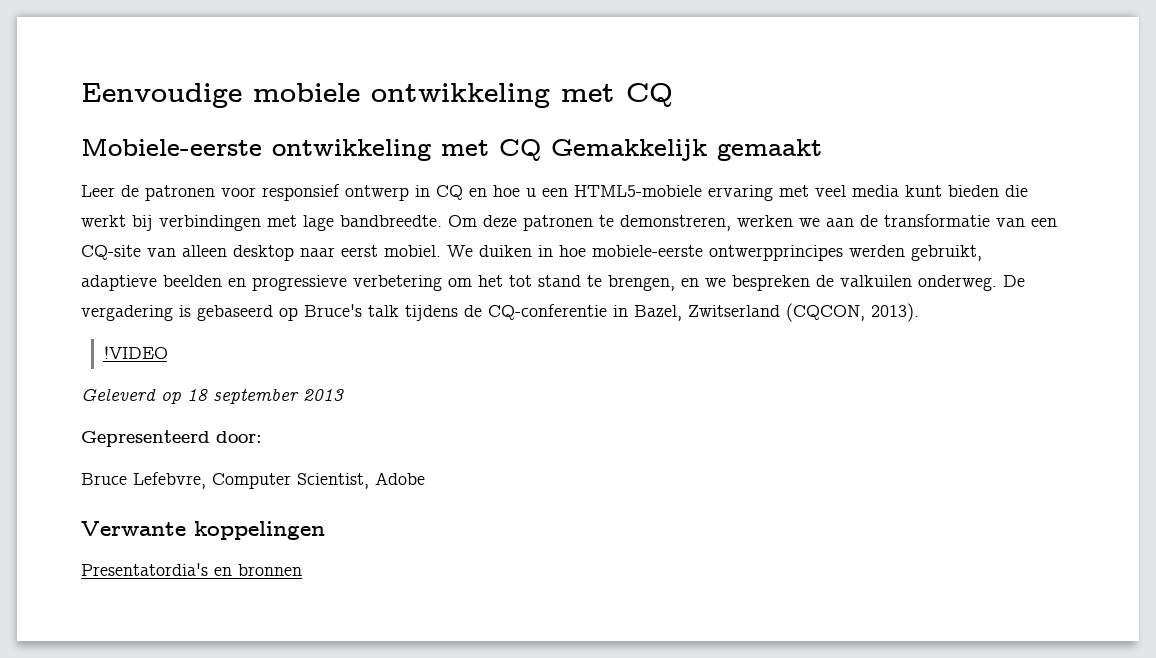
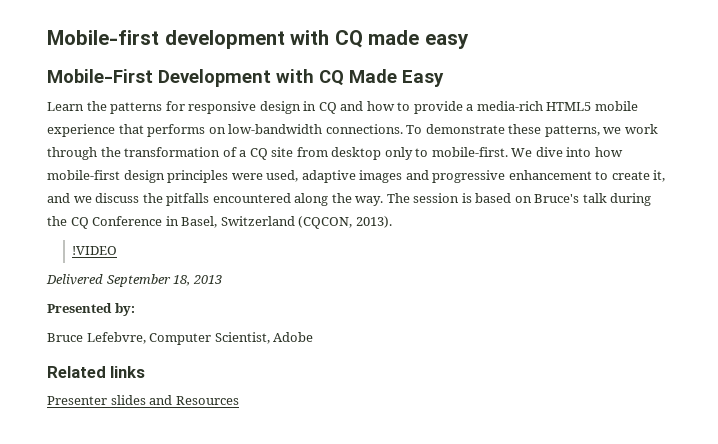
- Eenvoudige mobiele ontwikkeling met CQ
- Mobiele-eerste ontwikkeling met CQ Gemakkelijk gemaakt
- Leer de patronen voor responsief ontwerp in CQ en hoe u een HTML5-mobiele ervaring met veel media kunt bieden die werkt bij verbindingen met lage bandbreedte. Om deze patronen te demonstreren, werken we aan de transformatie van een CQ-site van alleen desktop naar eerst mobiel. We duiken in hoe mobiele-eerste ontwerpprincipes werden gebruikt, adaptieve beelden en progressieve verbetering om het tot stand te brengen, en we bespreken de valkuilen onderweg. De vergadering is gebaseerd op Bruce's talk tijdens de CQ-conferentie in Bazel, Zwitserland (CQCON, 2013).
+ Mobile-first development with CQ made easy
+ Mobile-First Development with CQ Made Easy
+ Learn the patterns for responsive design in CQ and how to provide a media-rich HTML5 mobile experience that performs on low-bandwidth connections. To demonstrate these patterns, we work through the transformation of a CQ site from desktop only to mobile-first. We dive into how mobile-first design principles were used, adaptive images and progressive enhancement to create it, and we discuss the pitfalls encountered along the way. The session is based on Bruce's talk during the CQ Conference in Basel, Switzerland (CQCON, 2013).
- Geleverd op 18 september 2013
+ Delivered September 18, 2013
- Gepresenteerd door:
+ Presented by:
- Verwante koppelingen
- Presentatordia's en bronnen
+ Related links
+ Presenter slides and Resources

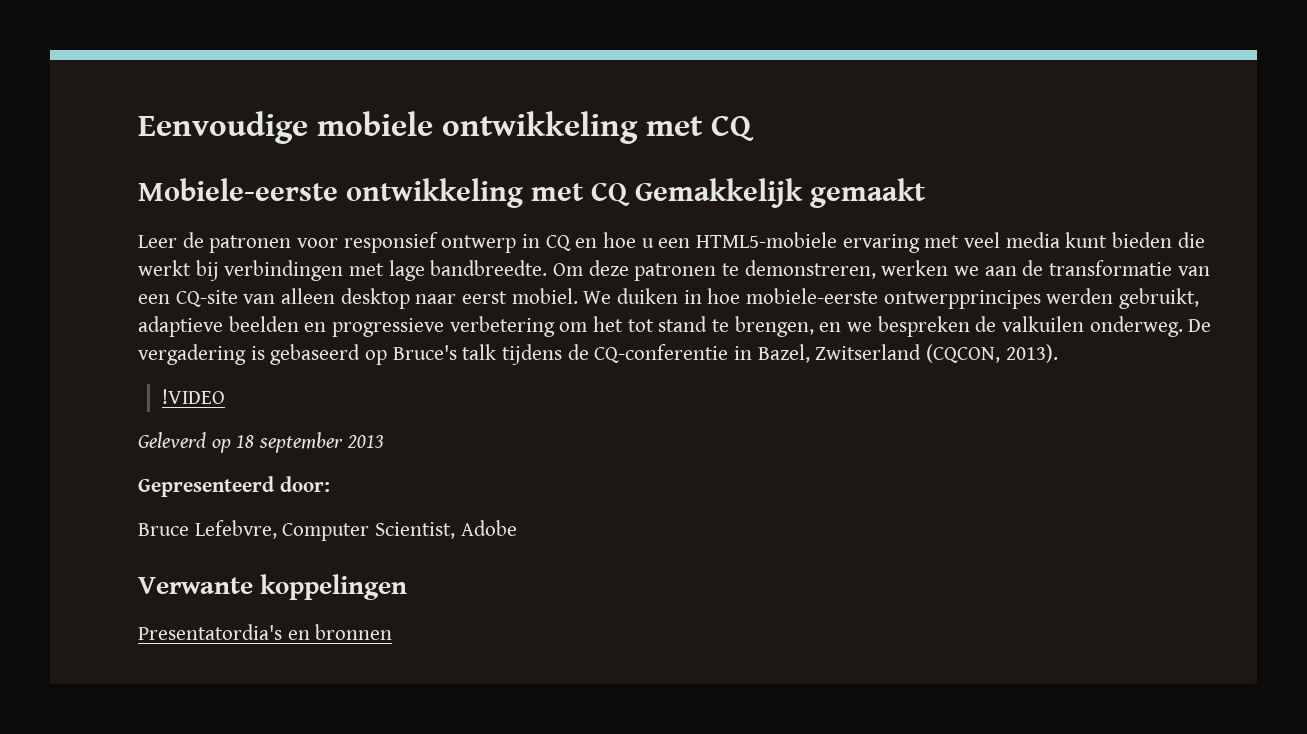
- Mobile-first development with CQ made easy
- Mobile-First Development with CQ Made Easy
- Learn the patterns for responsive design in CQ and how to provide a media-rich HTML5 mobile experience that performs on low-bandwidth connections. To demonstrate these patterns, we work through the transformation of a CQ site from desktop only to mobile-first. We dive into how mobile-first design principles were used, adaptive images and progressive enhancement to create it, and we discuss the pitfalls encountered along the way. The session is based on Bruce's talk during the CQ Conference in Basel, Switzerland (CQCON, 2013).
+ Eenvoudige mobiele ontwikkeling met CQ
+ Mobiele-eerste ontwikkeling met CQ Gemakkelijk gemaakt
+ Leer de patronen voor responsief ontwerp in CQ en hoe u een HTML5-mobiele ervaring met veel media kunt bieden die werkt bij verbindingen met lage bandbreedte. Om deze patronen te demonstreren, werken we aan de transformatie van een CQ-site van alleen desktop naar eerst mobiel. We duiken in hoe mobiele-eerste ontwerpprincipes werden gebruikt, adaptieve beelden en progressieve verbetering om het tot stand te brengen, en we bespreken de valkuilen onderweg. De vergadering is gebaseerd op Bruce's talk tijdens de CQ-conferentie in Bazel, Zwitserland (CQCON, 2013).
- Delivered September 18, 2013
+ Geleverd op 18 september 2013
- Presented by:
+ Gepresenteerd door:
- Related links
- Presenter slides and Resources
+ Verwante koppelingen
+ Presentatordia's en bronnen

